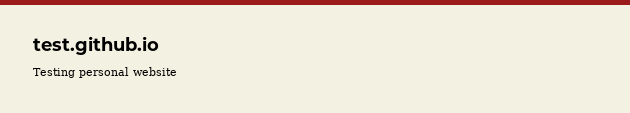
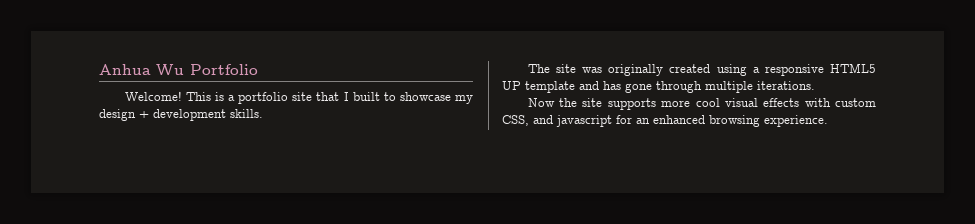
- test.github.io
- Testing personal website
+ Anhua Wu Portfolio
+ Welcome! This is a portfolio site that I built to showcase my design + development skills.
+ The site was originally created using a responsive HTML5 UP template and has gone through multiple iterations.
+ Now the site supports more cool visual effects with custom CSS, and javascript for an enhanced browsing experience.

